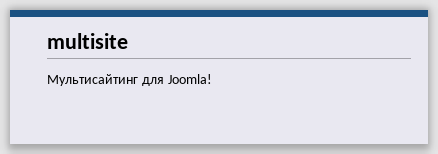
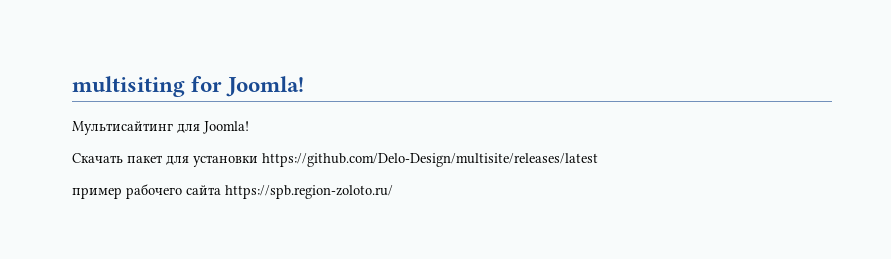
- multisite
+ multisiting for Joomla!
+ Скачать пакет для установки https://github.com/Delo-Design/multisite/releases/latest
+ пример рабочего сайта https://spb.region-zoloto.ru/

